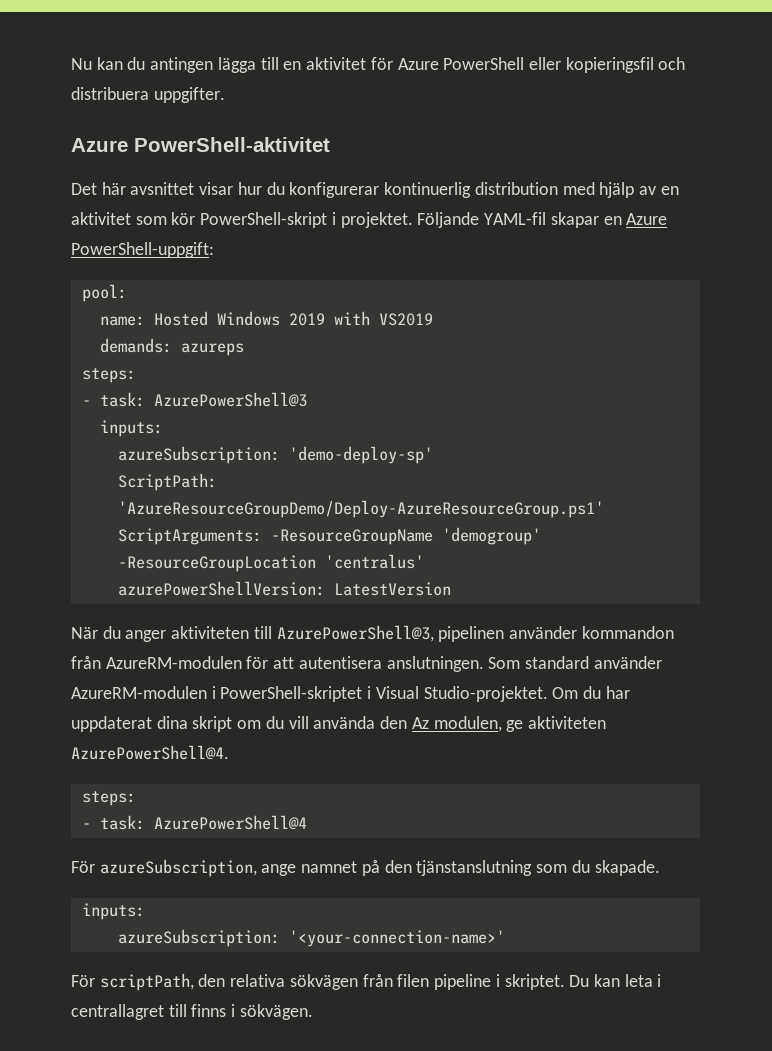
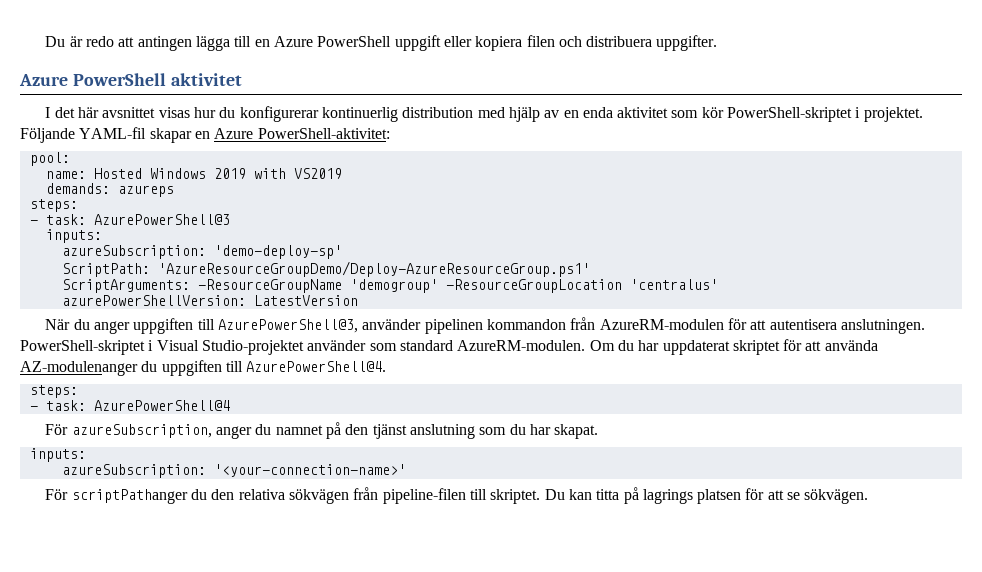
- Nu kan du antingen lägga till en aktivitet för Azure PowerShell eller kopieringsfil och distribuera uppgifter.
+ Du är redo att antingen lägga till en Azure PowerShell uppgift eller kopiera filen och distribuera uppgifter.
- Azure PowerShell-aktivitet
- Det här avsnittet visar hur du konfigurerar kontinuerlig distribution med hjälp av en aktivitet som kör PowerShell-skript i projektet.
+ Azure PowerShell aktivitet
+ I det här avsnittet visas hur du konfigurerar kontinuerlig distribution med hjälp av en enda aktivitet som kör PowerShell-skriptet i projektet.
- Följande YAML-fil skapar en Azure PowerShell-uppgift:
+ Följande YAML-fil skapar en Azure PowerShell-aktivitet:
- När du anger aktiviteten till AzurePowerShell@3, pipelinen använder kommandon från AzureRM-modulen för att autentisera anslutningen.
+ När du anger uppgiften till AzurePowerShell@3, använder pipelinen kommandon från AzureRM-modulen för att autentisera anslutningen.
- Som standard använder AzureRM-modulen i PowerShell-skriptet i Visual Studio-projektet. Om du har uppdaterat dina skript om du vill använda den Az modulen, ge aktiviteten AzurePowerShell@4.
+ PowerShell-skriptet i Visual Studio-projektet använder som standard AzureRM-modulen. Om du har uppdaterat skriptet för att använda AZ-modulenanger du uppgiften till AzurePowerShell@4.
- För azureSubscription, ange namnet på den tjänstanslutning som du skapade.
+ För azureSubscription, anger du namnet på den tjänst anslutning som du har skapat.
- För scriptPath, den relativa sökvägen från filen pipeline i skriptet. Du kan leta i centrallagret till finns i sökvägen.
+ För scriptPathanger du den relativa sökvägen från pipeline-filen till skriptet. Du kan titta på lagrings platsen för att se sökvägen.

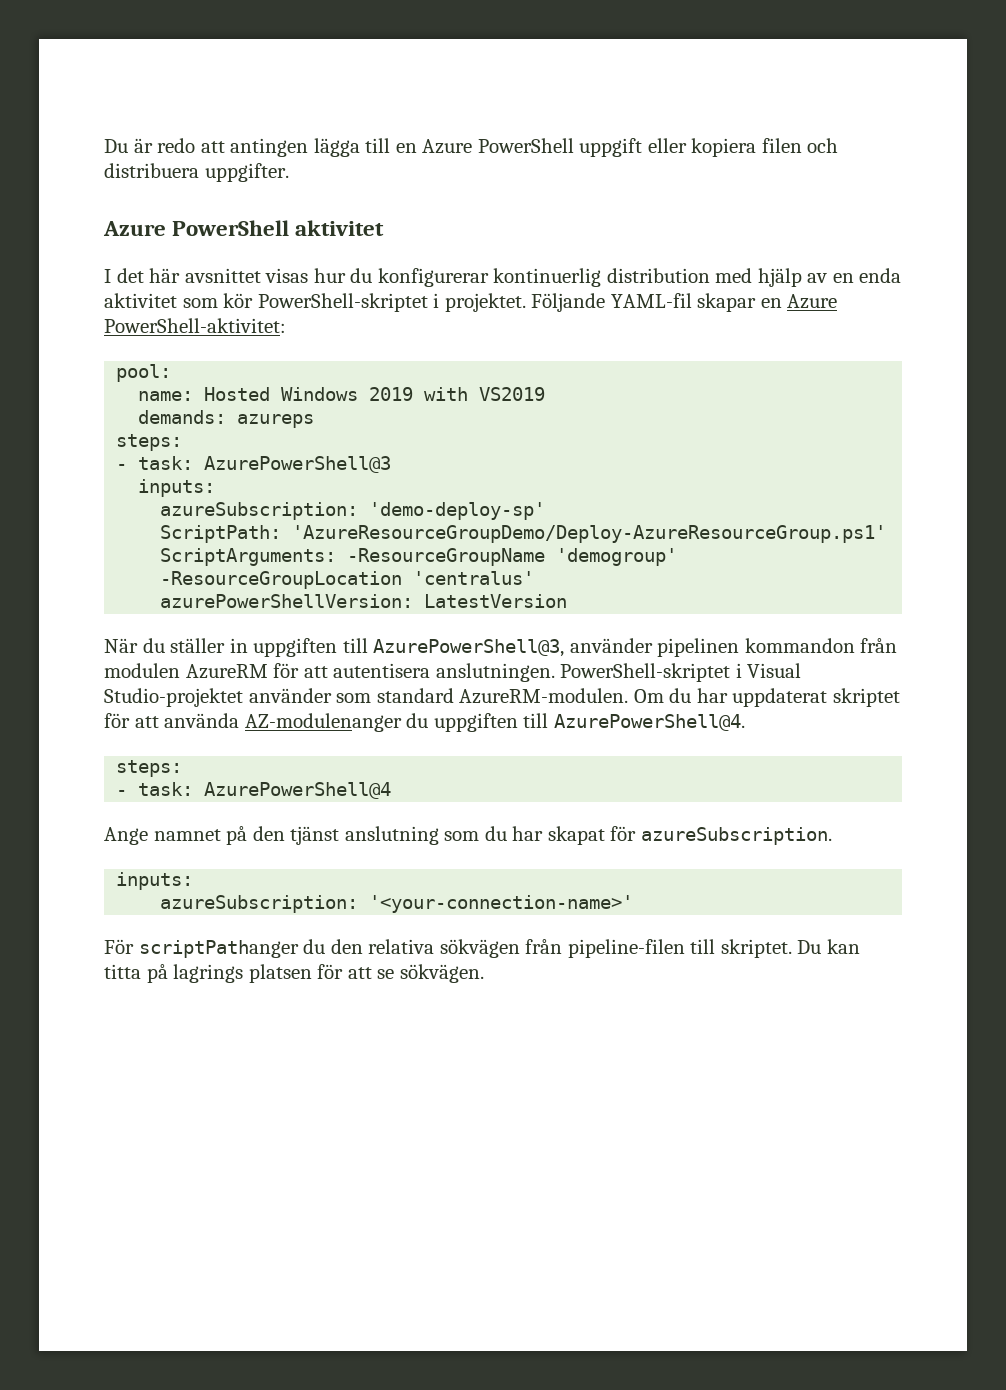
- När du anger uppgiften till AzurePowerShell@3, använder pipelinen kommandon från AzureRM-modulen för att autentisera anslutningen.
+ När du ställer in uppgiften till AzurePowerShell@3, använder pipelinen kommandon från modulen AzureRM för att autentisera anslutningen.
- För azureSubscription, anger du namnet på den tjänst anslutning som du har skapat.
+ Ange namnet på den tjänst anslutning som du har skapat för azureSubscription.

